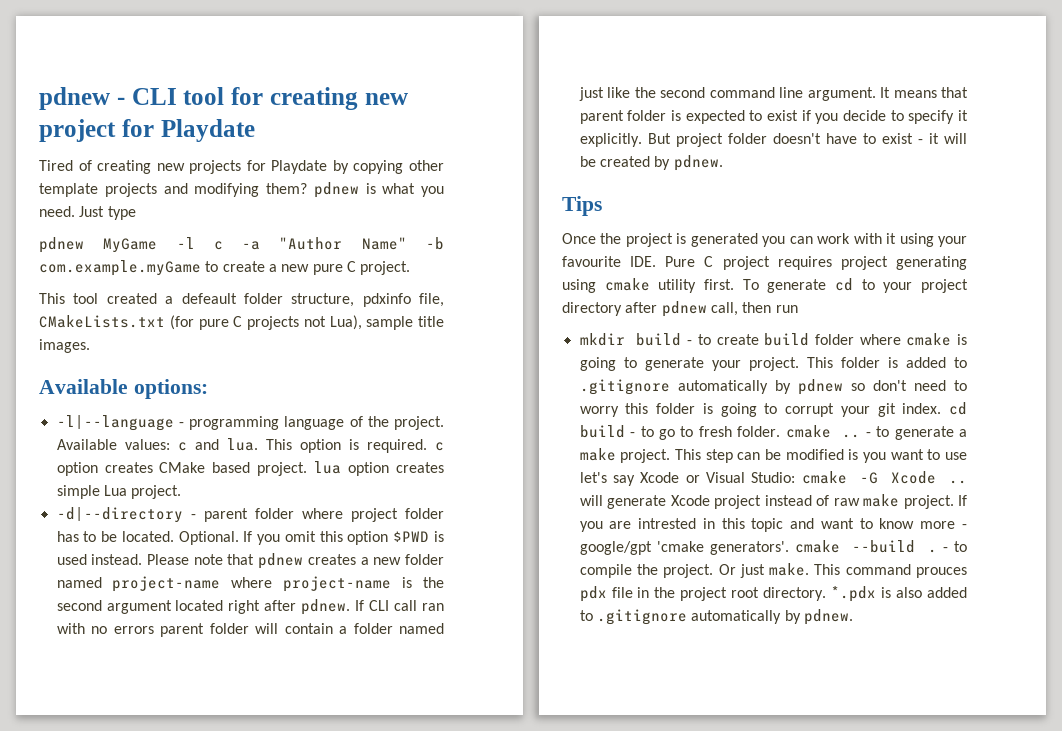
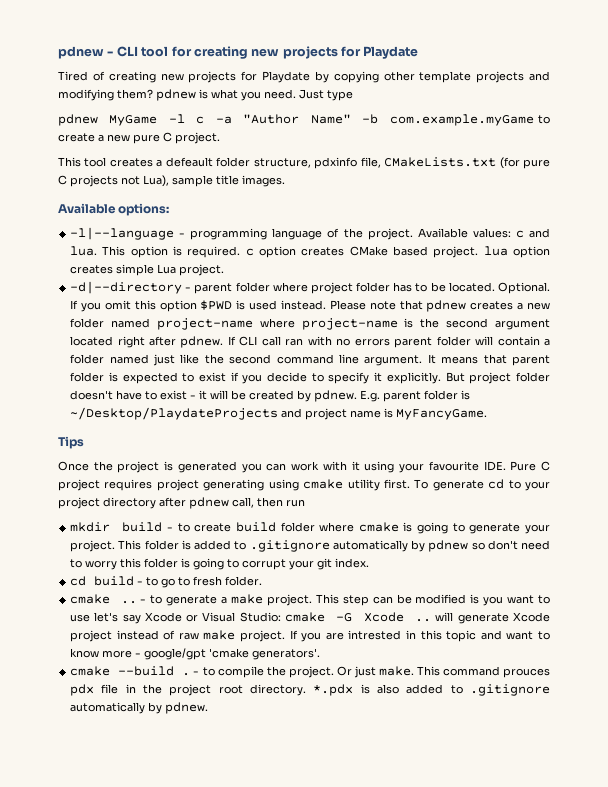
- pdnew - CLI tool for creating new project for Playdate
+ pdnew - CLI tool for creating new projects for Playdate
- This tool created a defeault folder structure, pdxinfo file, CMakeLists.txt (for pure C projects not Lua), sample title images.
+ This tool creates a defeault folder structure, pdxinfo file, CMakeLists.txt (for pure C projects not Lua), sample title images.
+ E.g. parent folder is ~/Desktop/PlaydateProjects and project name is MyFancyGame.
- This folder is added to .gitignore automatically by pdnew so don't need to worry this folder is going to corrupt your git index. cd build - to go to fresh folder. cmake ..
+ This folder is added to .gitignore automatically by pdnew so don't need to worry this folder is going to corrupt your git index.
+ cd build - to go to fresh folder.
+ cmake ..
- If you are intrested in this topic and want to know more - google/gpt 'cmake generators'. cmake --build .
+ If you are intrested in this topic and want to know more - google/gpt 'cmake generators'.
+ cmake --build .

